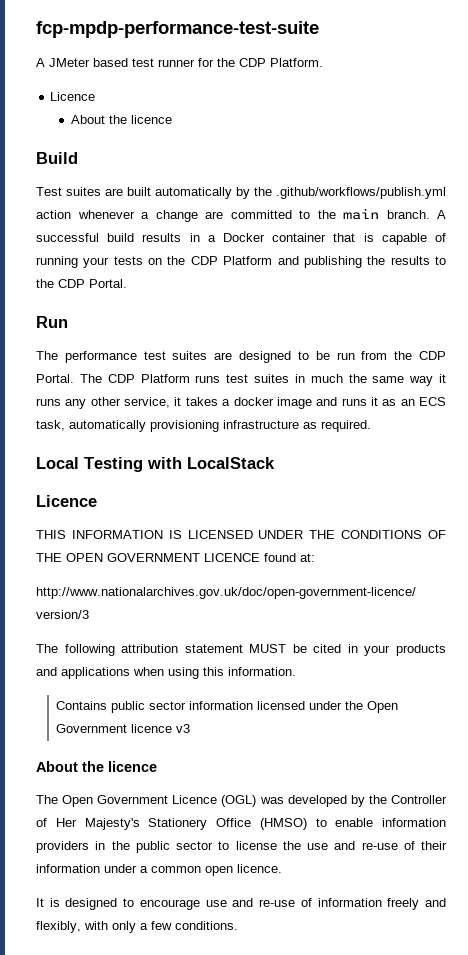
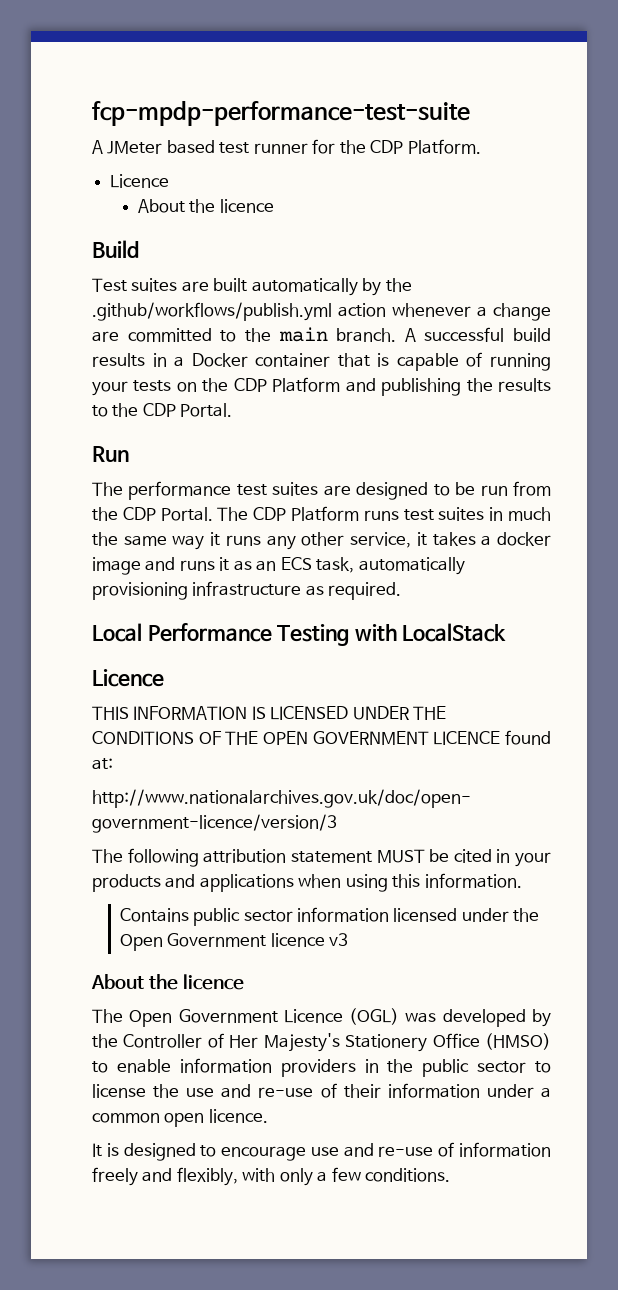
- Local Testing with LocalStack
+ Local Performance Testing with LocalStack

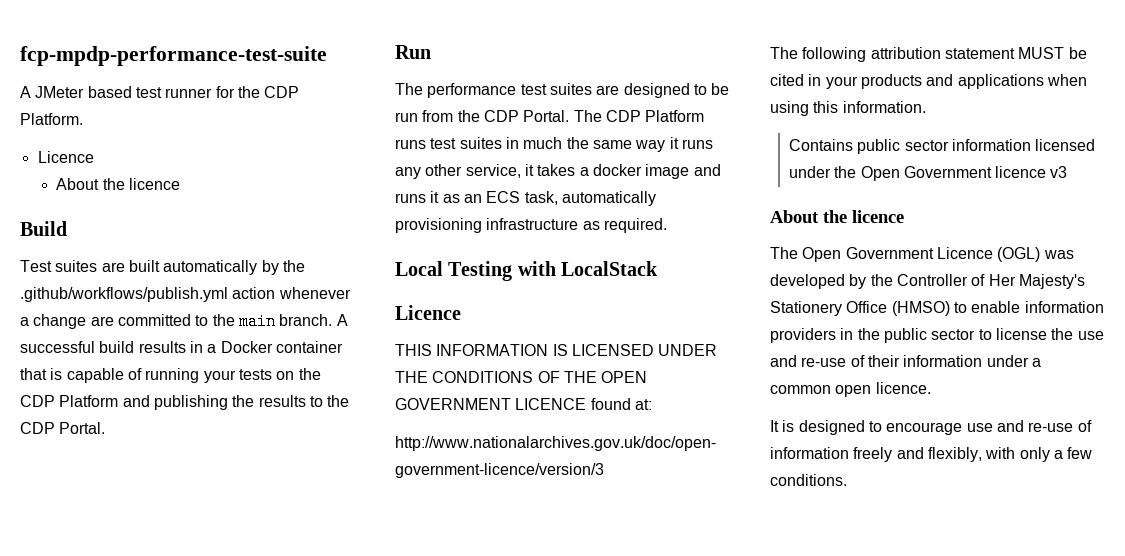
- Local Performance Testing with LocalStack
+ Local Testing with LocalStack

